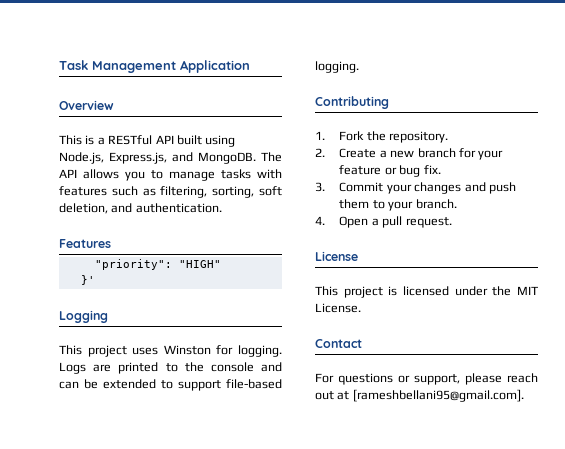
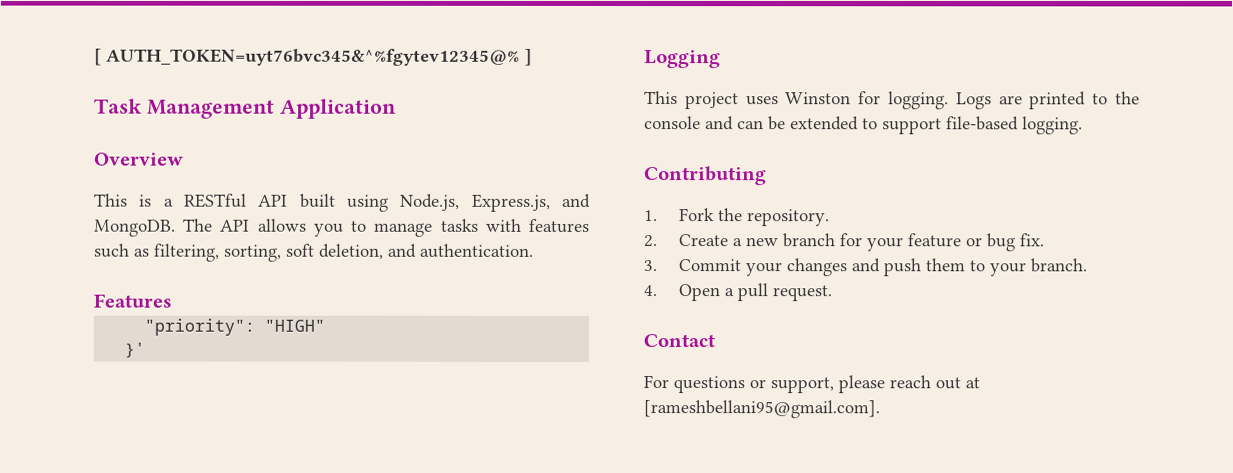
+ [ AUTH_TOKEN=uyt76bvc345&^%fgytev12345@% ]
- License
- This project is licensed under the MIT License.

